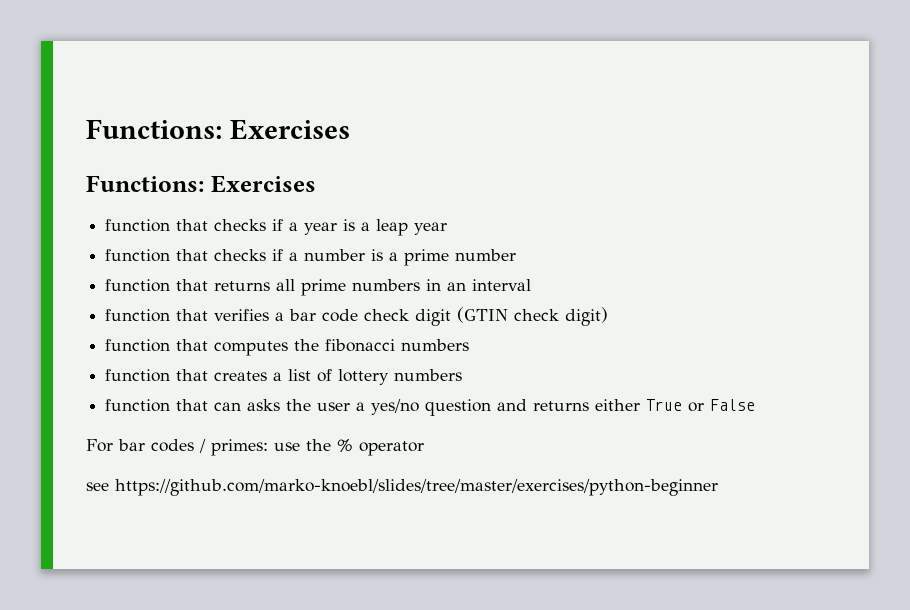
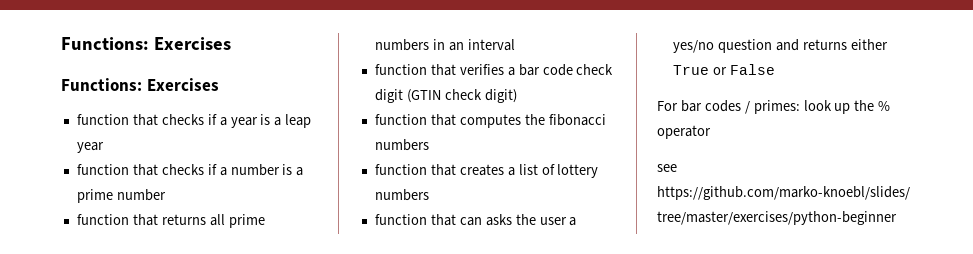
- For bar codes / primes: use the % operator
+ For bar codes / primes: look up the % operator

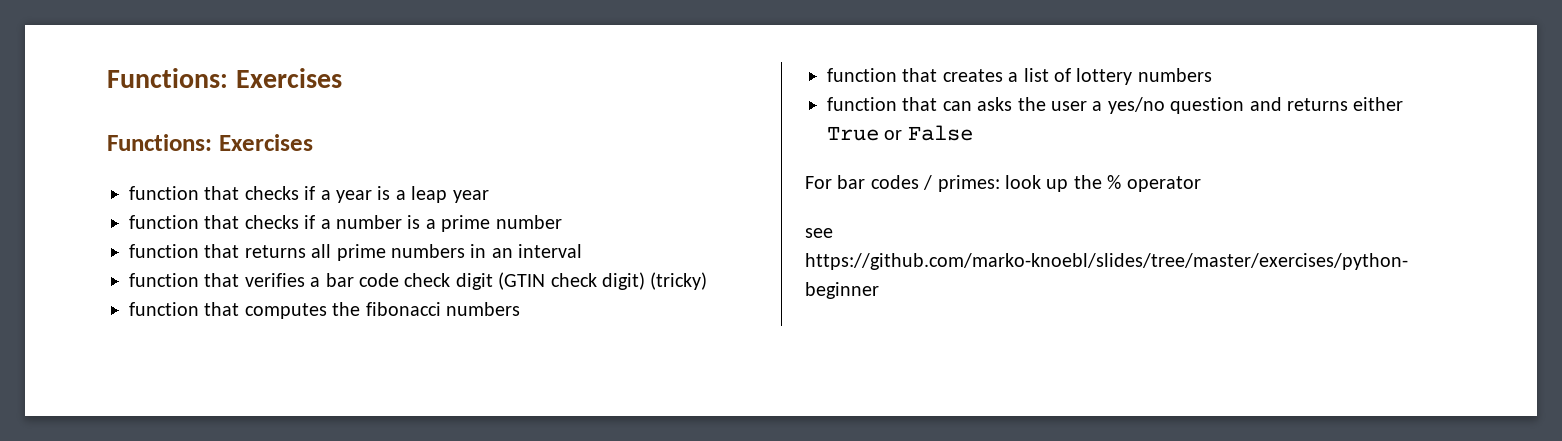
- function that verifies a bar code check digit (GTIN check digit)
+ function that verifies a bar code check digit (GTIN check digit) (tricky)

